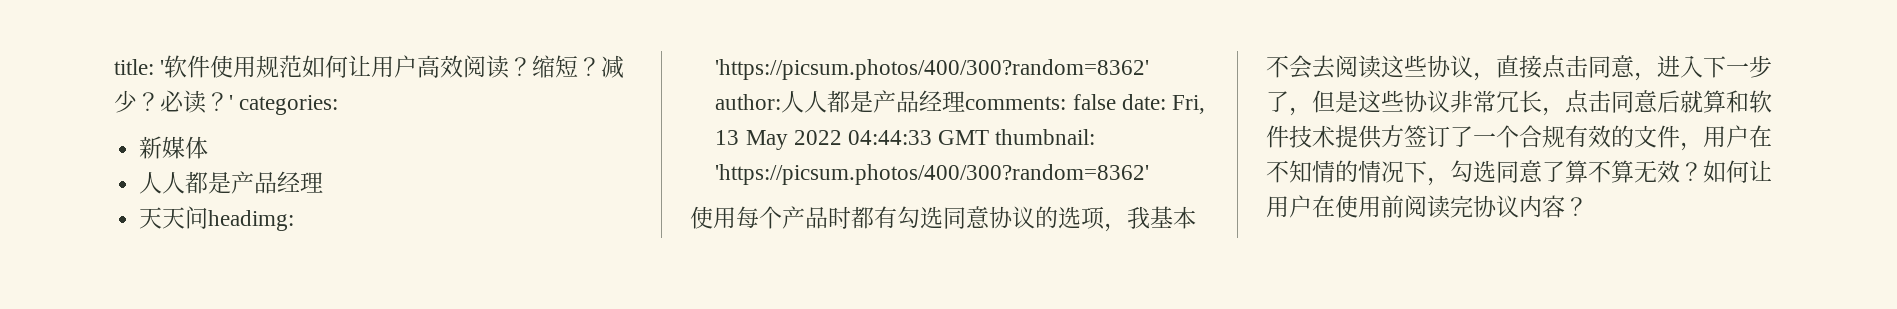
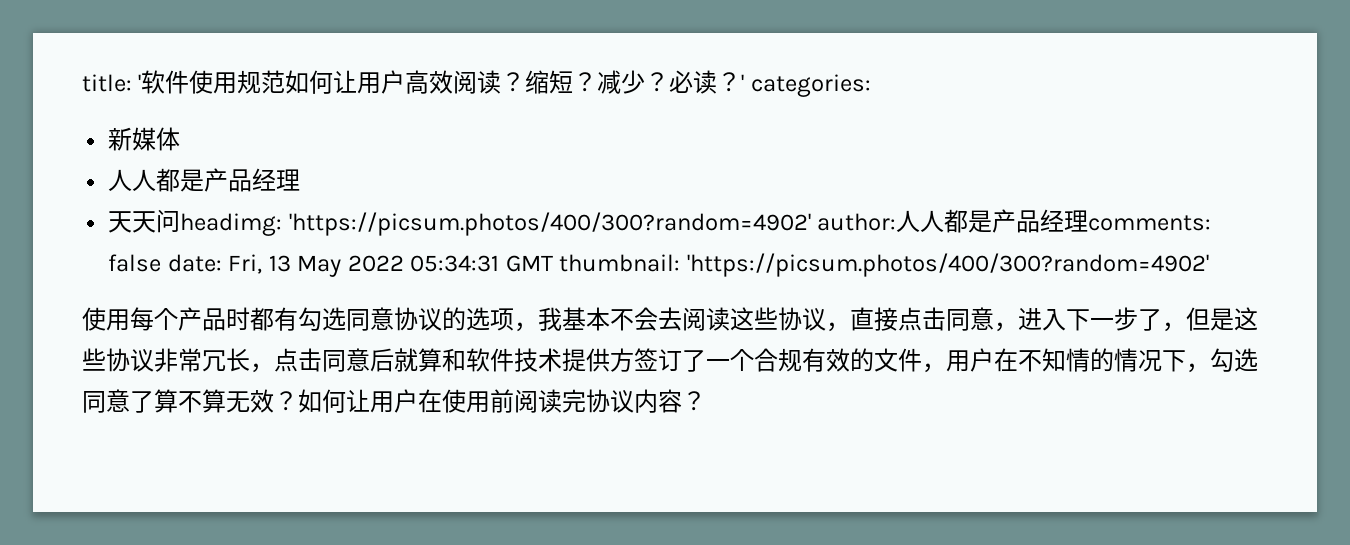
- 天天问headimg: 'https://picsum.photos/400/300?random=8362' author:人人都是产品经理comments: false date: Fri, 13 May 2022 04:44:33 GMT thumbnail: 'https://picsum.photos/400/300?random=8362'
+ 天天问headimg: 'https://picsum.photos/400/300?random=4902' author:人人都是产品经理comments: false date: Fri, 13 May 2022 05:34:31 GMT thumbnail: 'https://picsum.photos/400/300?random=4902'

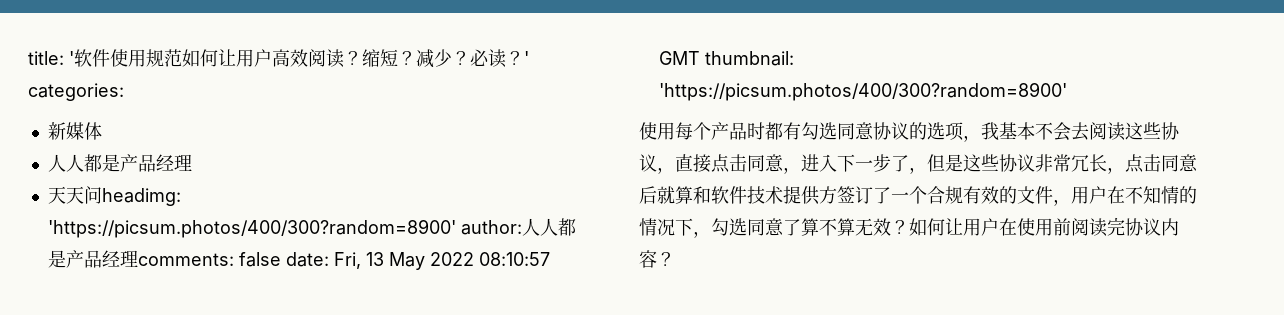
- 天天问headimg: 'https://picsum.photos/400/300?random=4902' author:人人都是产品经理comments: false date: Fri, 13 May 2022 05:34:31 GMT thumbnail: 'https://picsum.photos/400/300?random=4902'
+ 天天问headimg: 'https://picsum.photos/400/300?random=8900' author:人人都是产品经理comments: false date: Fri, 13 May 2022 08:10:57 GMT thumbnail: 'https://picsum.photos/400/300?random=8900'

